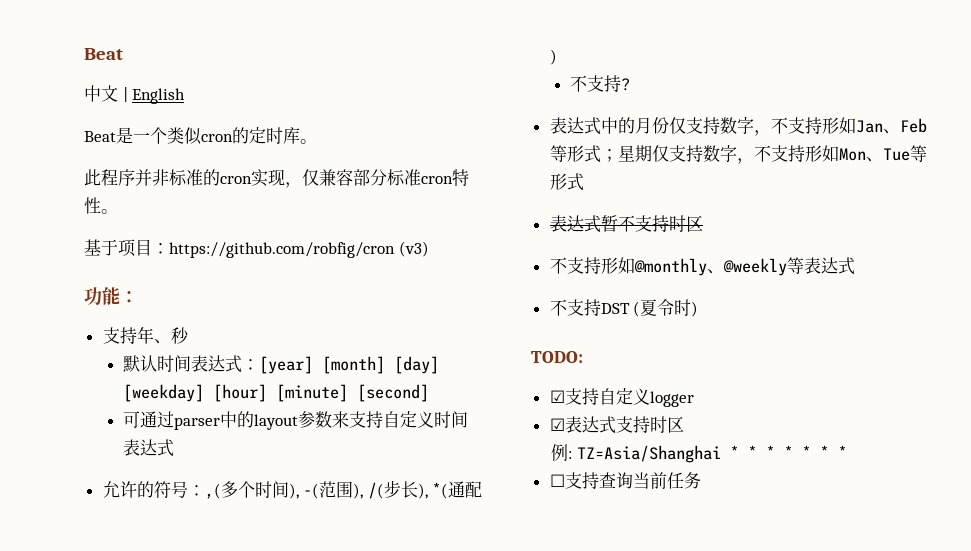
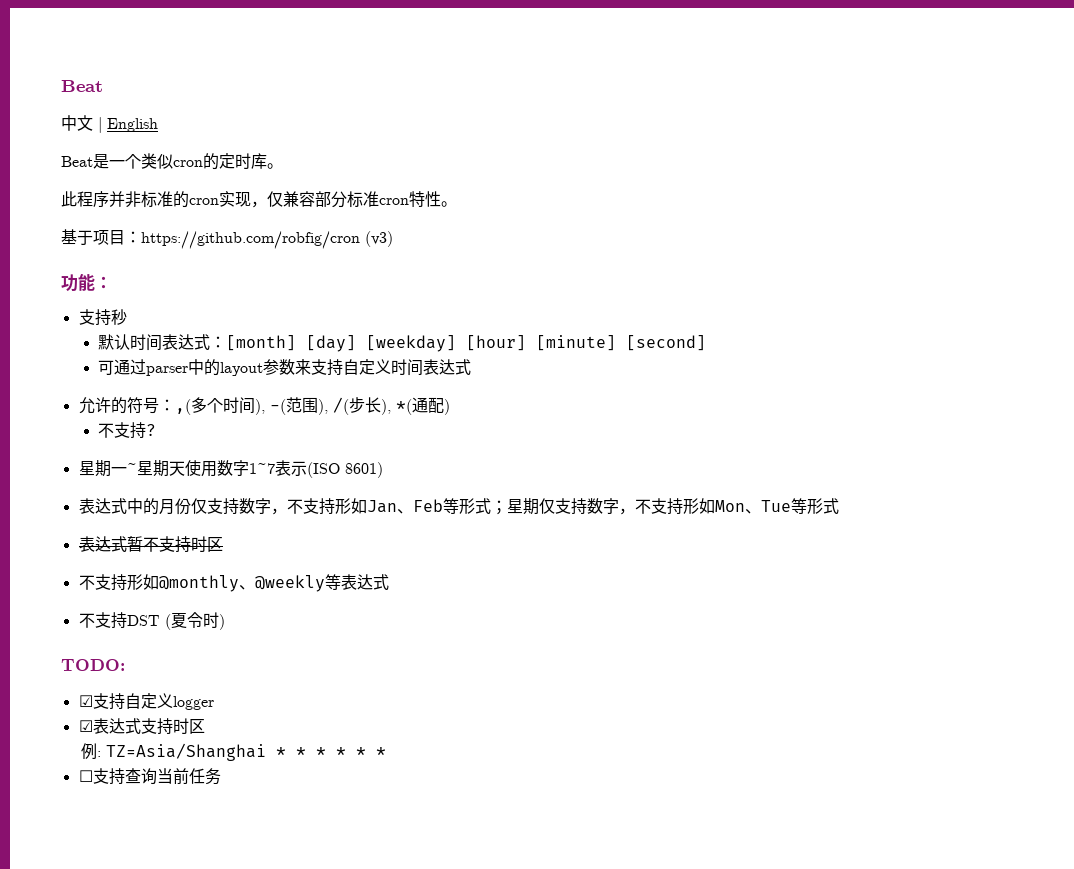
- 支持年、秒
+ 支持秒
- 默认时间表达式：[year] [month] [day] [weekday] [hour] [minute] [second]
+ 默认时间表达式：[month] [day] [weekday] [hour] [minute] [second]
+ 星期一~星期天使用数字1~7表示(ISO 8601)
- 例: TZ=Asia/Shanghai * * * * * * *
+ 例: TZ=Asia/Shanghai * * * * * *

